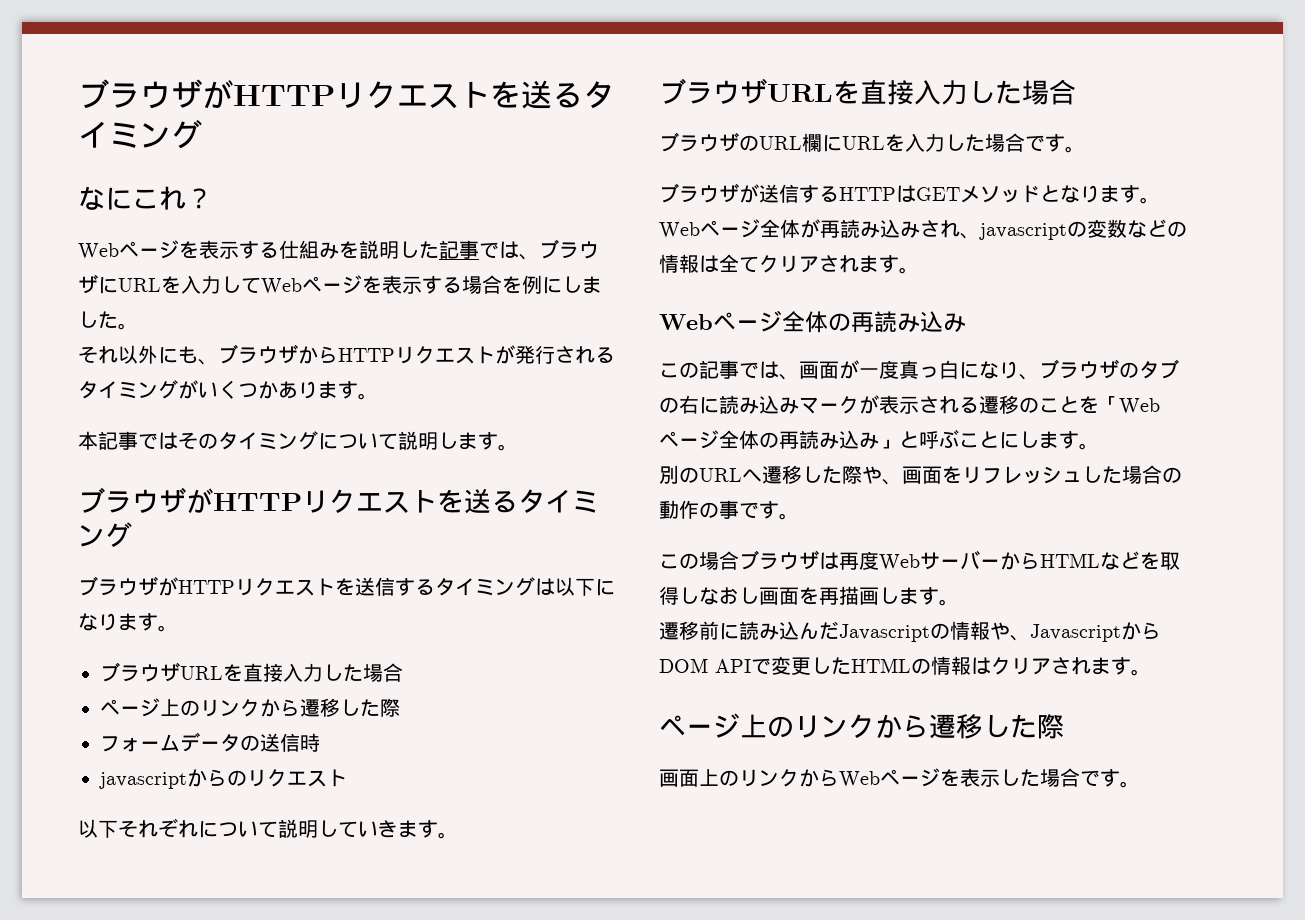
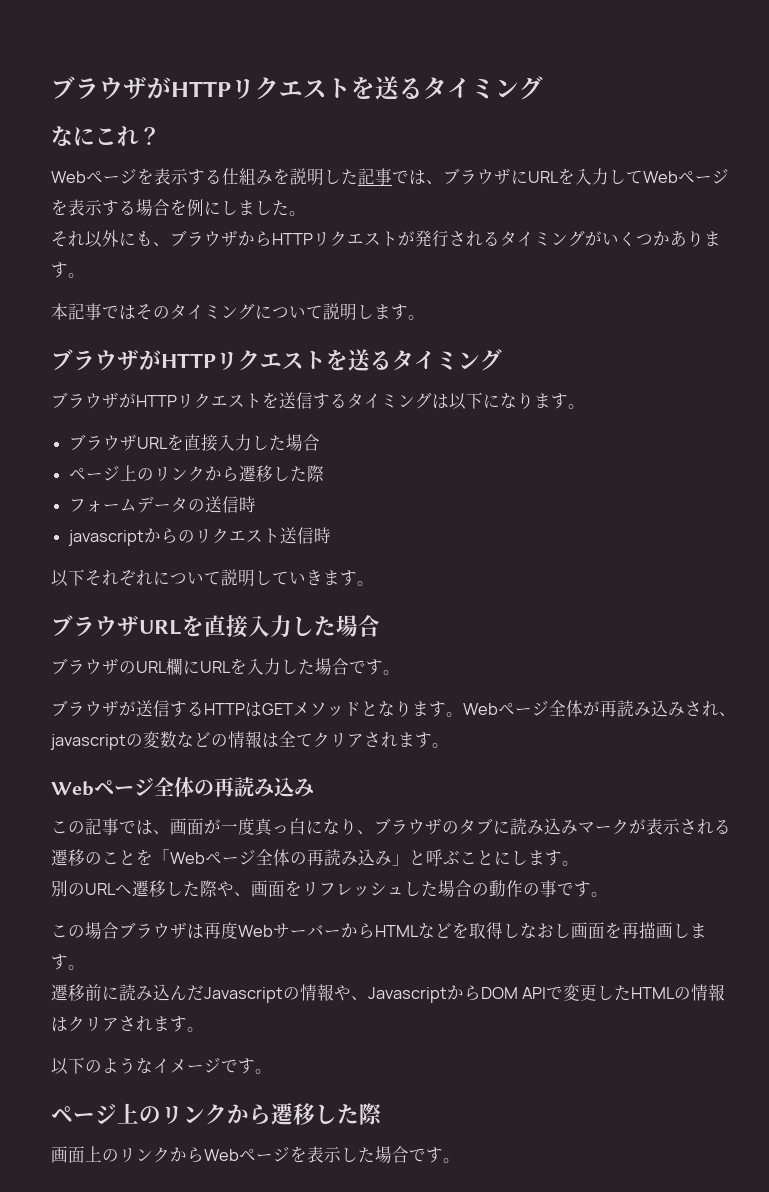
- javascriptからのリクエスト
+ javascriptからのリクエスト送信時
- この記事では、画面が一度真っ白になり、ブラウザのタブの右に読み込みマークが表示される遷移のことを「Webページ全体の再読み込み」と呼ぶことにします。
+ この記事では、画面が一度真っ白になり、ブラウザのタブに読み込みマークが表示される遷移のことを「Webページ全体の再読み込み」と呼ぶことにします。
+ 以下のようなイメージです。

